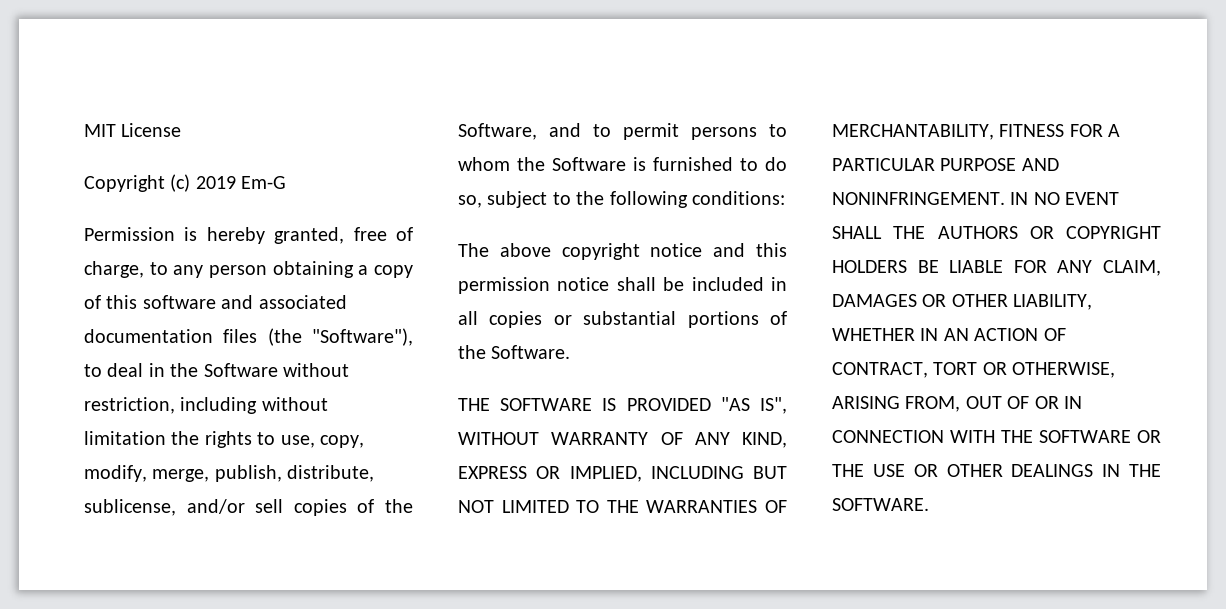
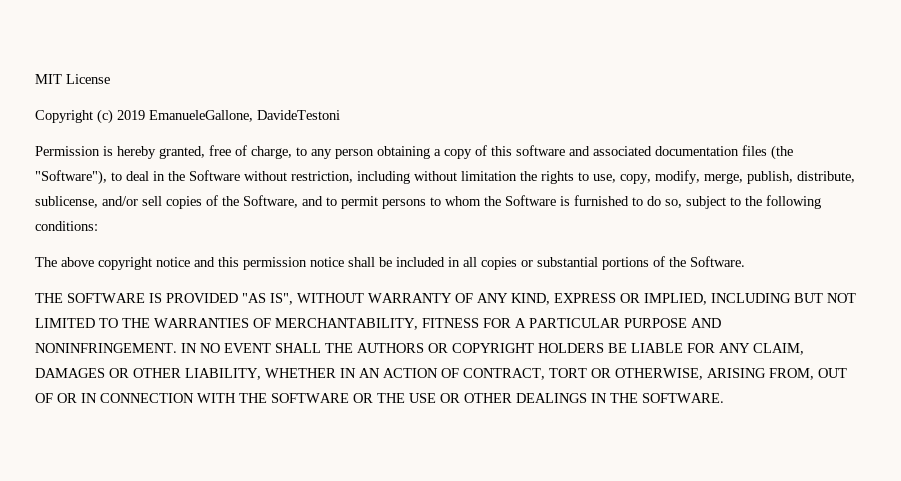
- Copyright (c) 2019 Em-G
+ Copyright (c) 2019 EmanueleGallone, DavideTestoni

